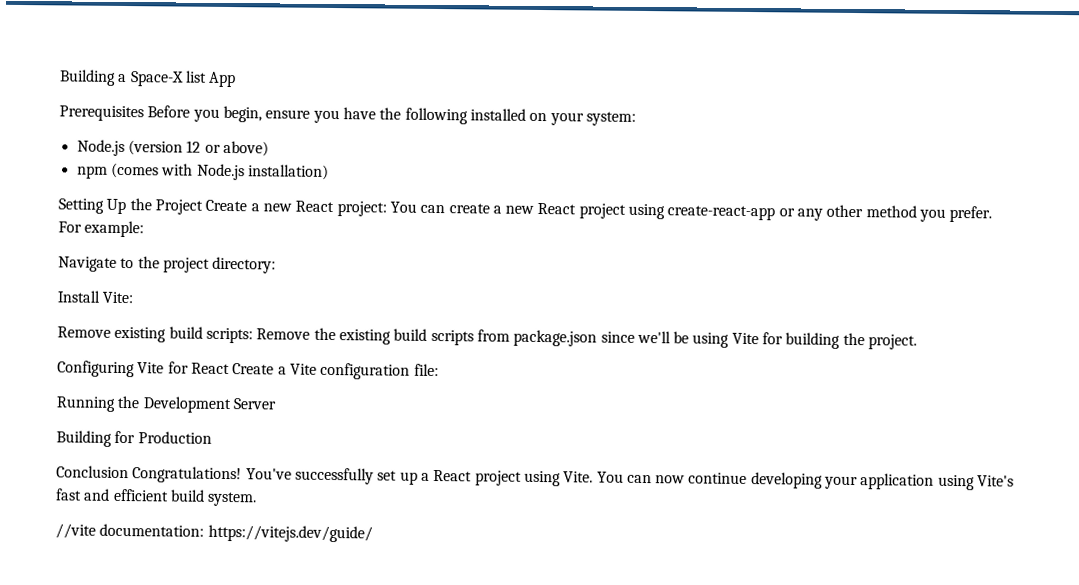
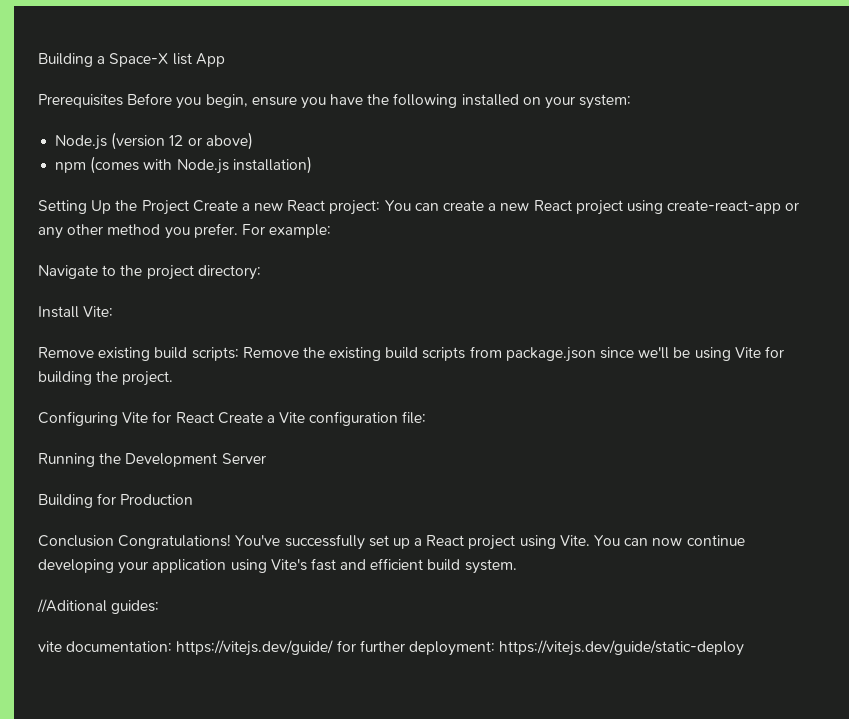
- //vite documentation: https://vitejs.dev/guide/
+ //Aditional guides:
+ vite documentation: https://vitejs.dev/guide/ for further deployment: https://vitejs.dev/guide/static-deploy

